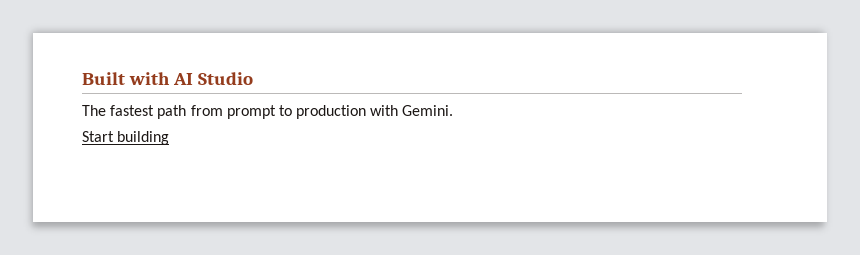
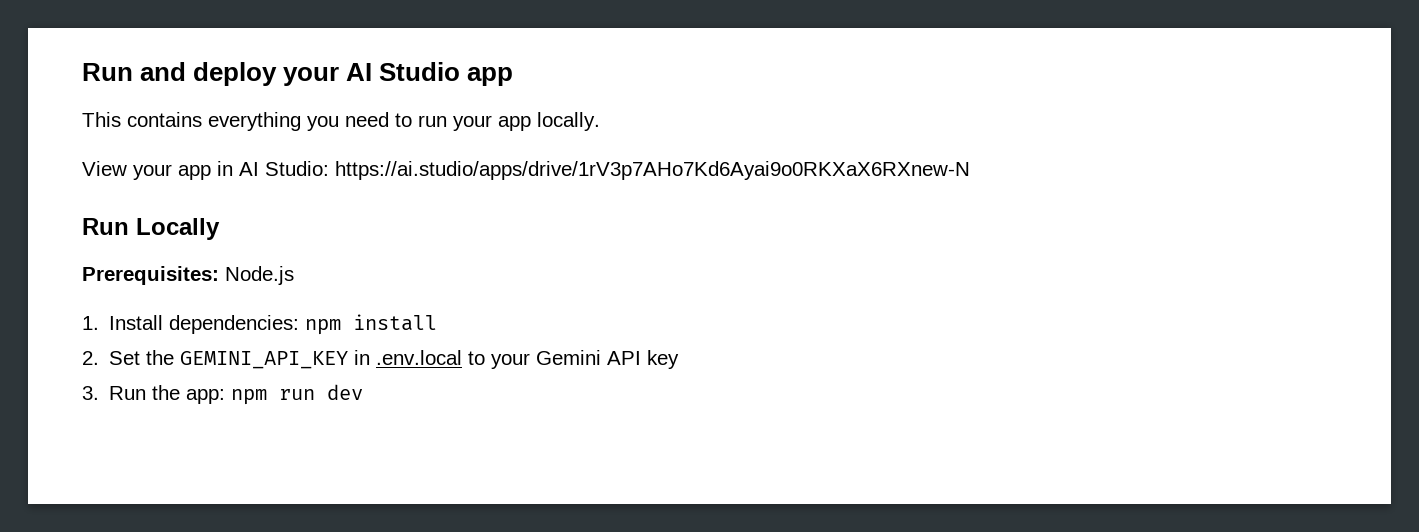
- Built with AI Studio
- The fastest path from prompt to production with Gemini.
- Start building
+ Run and deploy your AI Studio app
+ This contains everything you need to run your app locally.
+ View your app in AI Studio: https://ai.studio/apps/drive/1rV3p7AHo7Kd6Ayai9o0RKXaX6RXnew-N
+ Run Locally
+ Prerequisites: Node.js
+ 1. Install dependencies: npm install
+ 2. Set the GEMINI_API_KEY in .env.local to your Gemini API key
+ 3. Run the app: npm run dev

